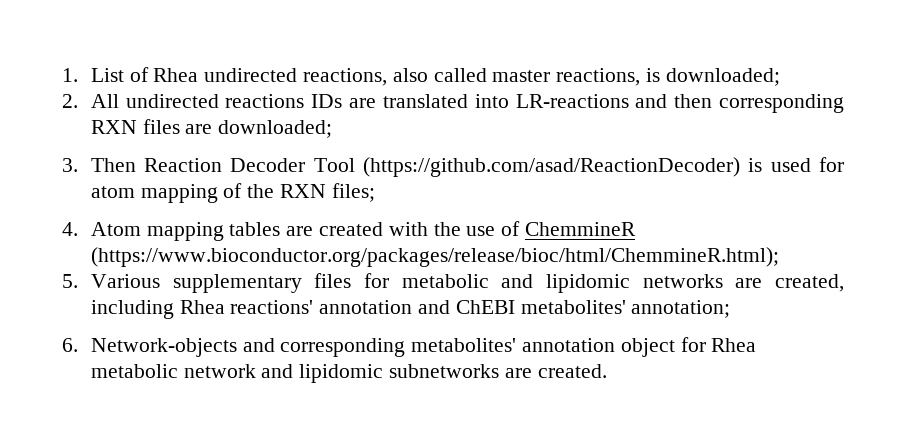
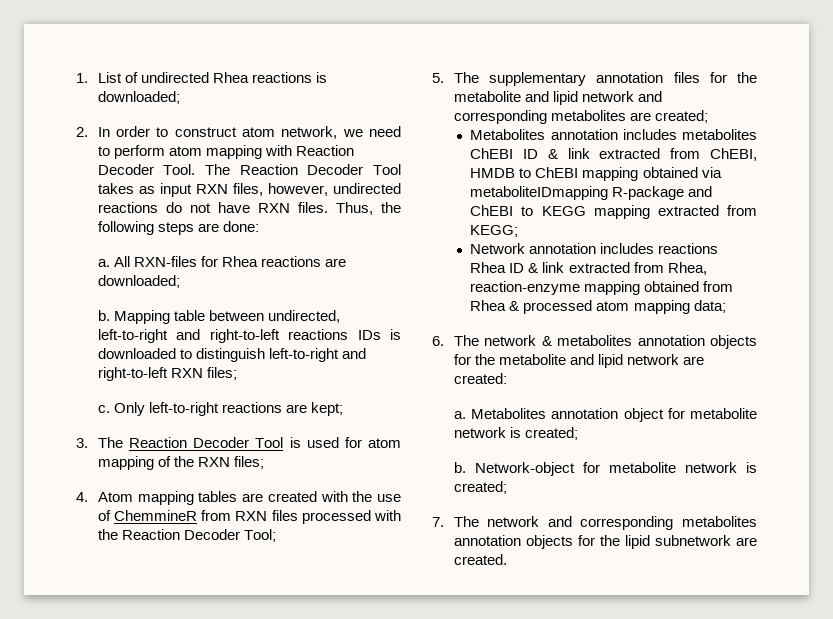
- 1. List of Rhea undirected reactions, also called master reactions, is downloaded;
- 2. All undirected reactions IDs are translated into LR-reactions and then corresponding RXN files are downloaded;
+ 1. List of undirected Rhea reactions is downloaded;
+ 2. In order to construct atom network, we need to perform atom mapping with Reaction Decoder Tool. The Reaction Decoder Tool takes as input RXN files, however, undirected reactions do not have RXN files. Thus, the following steps are done:
+ a. All RXN-files for Rhea reactions are downloaded;
+ b. Mapping table between undirected, left-to-right and right-to-left reactions IDs is downloaded to distinguish left-to-right and right-to-left RXN files;
+ c. Only left-to-right reactions are kept;
- 3. Then Reaction Decoder Tool (https://github.com/asad/ReactionDecoder) is used for atom mapping of the RXN files;
+ 3. The Reaction Decoder Tool is used for atom mapping of the RXN files;
- 4. Atom mapping tables are created with the use of ChemmineR (https://www.bioconductor.org/packages/release/bioc/html/ChemmineR.html);
- 5. Various supplementary files for metabolic and lipidomic networks are created, including Rhea reactions' annotation and ChEBI metabolites' annotation;
- 6. Network-objects and corresponding metabolites' annotation object for Rhea metabolic network and lipidomic subnetworks are created.
+ 4. Atom mapping tables are created with the use of ChemmineR from RXN files processed with the Reaction Decoder Tool;
+ 5. The supplementary annotation files for the metabolite and lipid network and corresponding metabolites are created;
+ Metabolites annotation includes metabolites ChEBI ID & link extracted from ChEBI, HMDB to ChEBI mapping obtained via metaboliteIDmapping R-package and ChEBI to KEGG mapping extracted from KEGG;
+ Network annotation includes reactions Rhea ID & link extracted from Rhea, reaction-enzyme mapping obtained from Rhea & processed atom mapping data;
+ 6. The network & metabolites annotation objects for the metabolite and lipid network are created:
+ a. Metabolites annotation object for metabolite network is created;
+ b. Network-object for metabolite network is created;
+ 7. The network and corresponding metabolites annotation objects for the lipid subnetwork are created.

